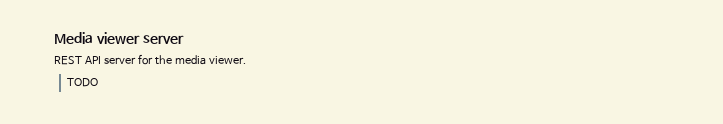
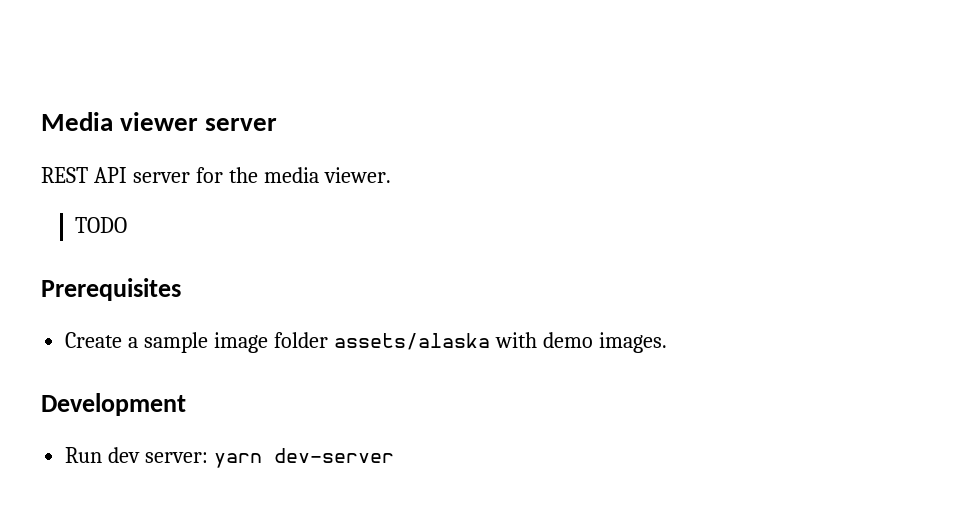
+ Prerequisites
+ Create a sample image folder assets/alaska with demo images.
+ Development
+ Run dev server: yarn dev-server

